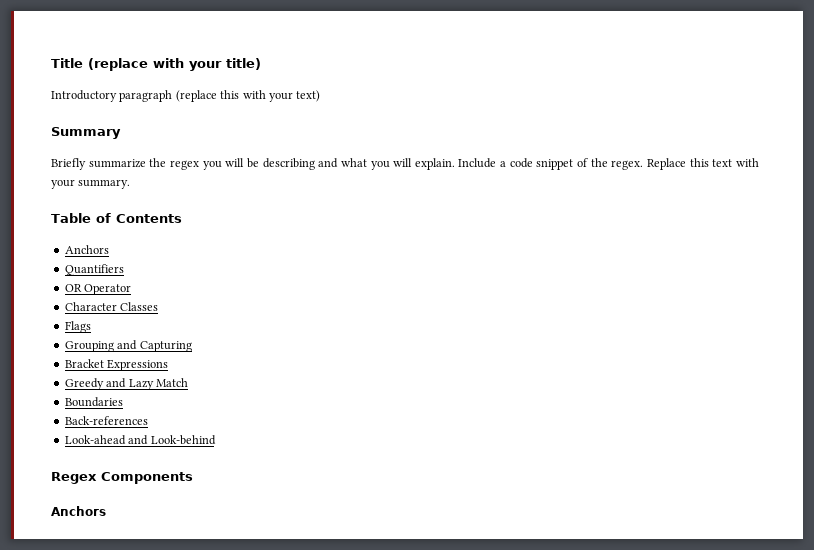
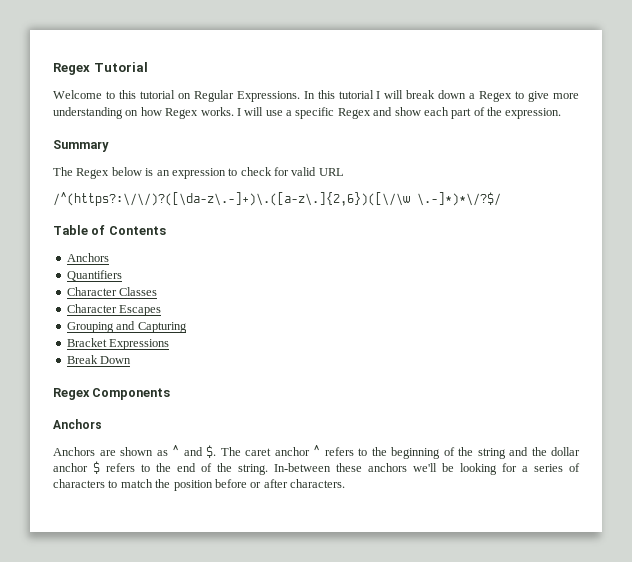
- Title (replace with your title)
- Introductory paragraph (replace this with your text)
+ Regex Tutorial
+ Welcome to this tutorial on Regular Expressions. In this tutorial I will break down a Regex to give more understanding on how Regex works. I will use a specific Regex and show each part of the expression.
  Summary
- Briefly summarize the regex you will be describing and what you will explain. Include a code snippet of the regex. Replace this text with your summary.
+ The Regex below is an expression to check for valid URL
+ /^(https?:\/\/)?([\da-z\.-]+)\.([a-z\.]{2,6})([\/\w \.-]*)*\/?$/
- OR Operator
- Flags
+ Character Escapes
- Greedy and Lazy Match
- Boundaries
- Back-references
- Look-ahead and Look-behind
+ Break Down
  Regex Components
  Anchors
+ Anchors are shown as ^ and $. The caret anchor ^ refers to the beginning of the string and the dollar anchor $ refers to the end of the string. In-between these anchors we'll be looking for a series of characters to match the position before or after characters.

